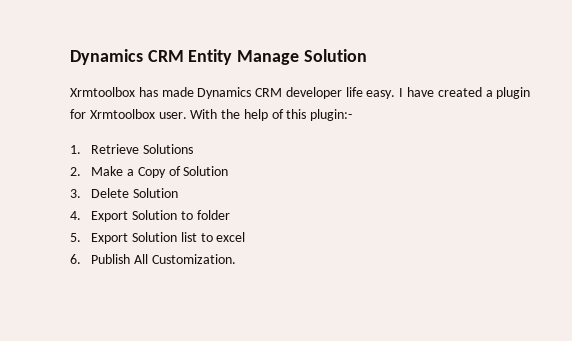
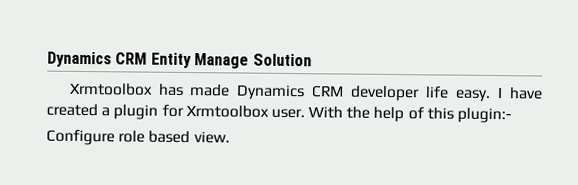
- 1. Retrieve Solutions
- 2. Make a Copy of Solution
- 3. Delete Solution
- 4. Export Solution to folder
- 5. Export Solution list to excel
- 6. Publish All Customization.
+ Configure role based view.

